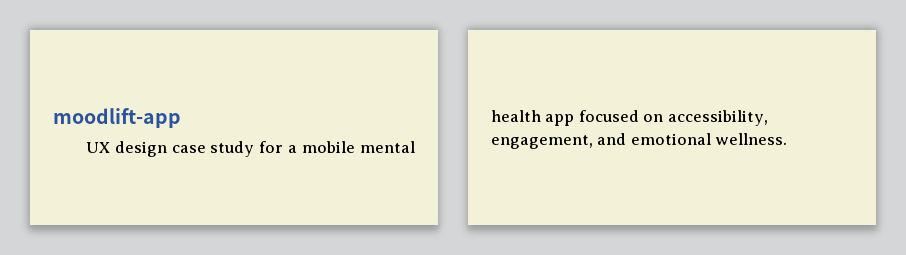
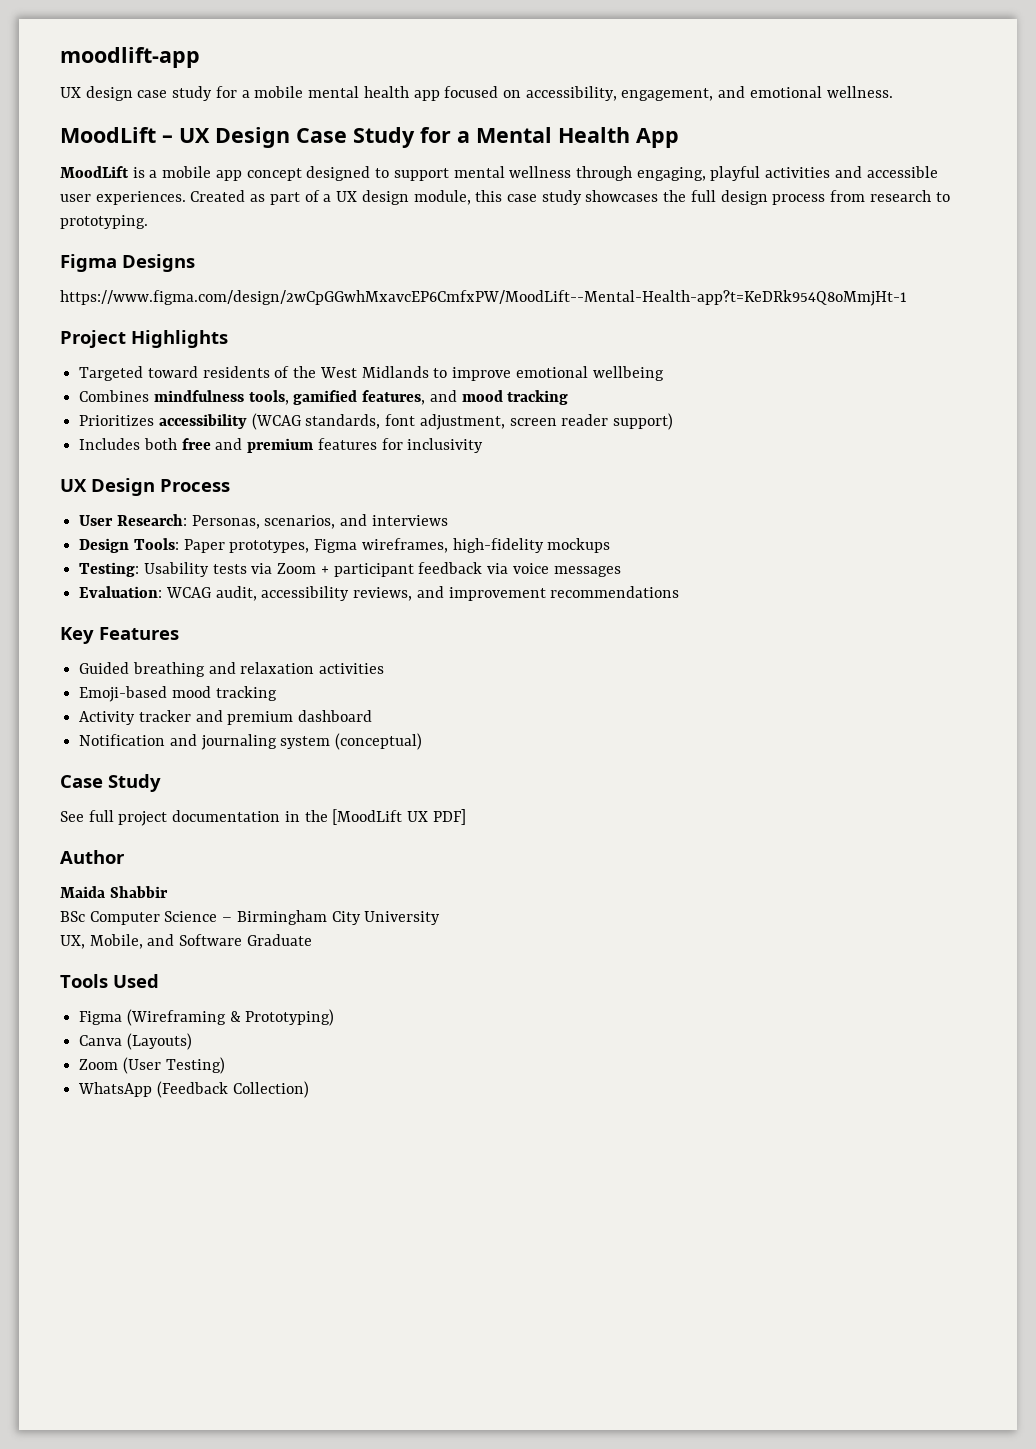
+ MoodLift – UX Design Case Study for a Mental Health App
+ MoodLift is a mobile app concept designed to support mental wellness through engaging, playful activities and accessible user experiences. Created as part of a UX design module, this case study showcases the full design process from research to prototyping.
+ Figma Designs
+ https://www.figma.com/design/2wCpGGwhMxavcEP6CmfxPW/MoodLift--Mental-Health-app?t=KeDRk954Q8oMmjHt-1
+ Project Highlights
+ Targeted toward residents of the West Midlands to improve emotional wellbeing
+ Combines mindfulness tools, gamified features, and mood tracking
+ Prioritizes accessibility (WCAG standards, font adjustment, screen reader support)
+ Includes both free and premium features for inclusivity
+ UX Design Process
+ User Research: Personas, scenarios, and interviews
+ Design Tools: Paper prototypes, Figma wireframes, high-fidelity mockups
+ Testing: Usability tests via Zoom + participant feedback via voice messages
+ Evaluation: WCAG audit, accessibility reviews, and improvement recommendations
+ Key Features
+ Guided breathing and relaxation activities
+ Emoji-based mood tracking
+ Activity tracker and premium dashboard
+ Notification and journaling system (conceptual)
+ Case Study
+ See full project documentation in the [MoodLift UX PDF]
+ Author
+ Maida Shabbir
+ BSc Computer Science – Birmingham City University
+ UX, Mobile, and Software Graduate
+ Tools Used
+ Figma (Wireframing & Prototyping)
+ Canva (Layouts)
+ Zoom (User Testing)
+ WhatsApp (Feedback Collection)

